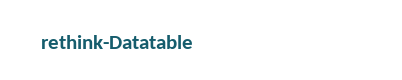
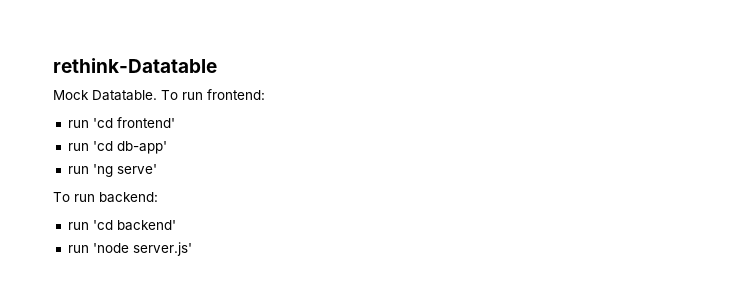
+ Mock Datatable. To run frontend:
+ run 'cd frontend'
+ run 'cd db-app'
+ run 'ng serve'
+ To run backend:
+ run 'cd backend'
+ run 'node server.js'

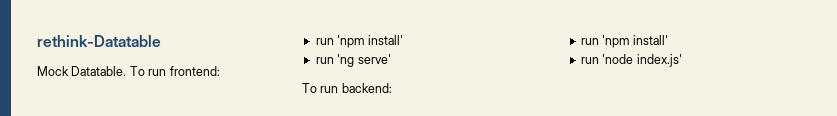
  To run frontend:
- run 'cd frontend'
- run 'cd db-app'
+ run 'npm install'
  To run backend:
- run 'cd backend'
+ run 'npm install'
- run 'node server.js'
+ run 'node index.js'

